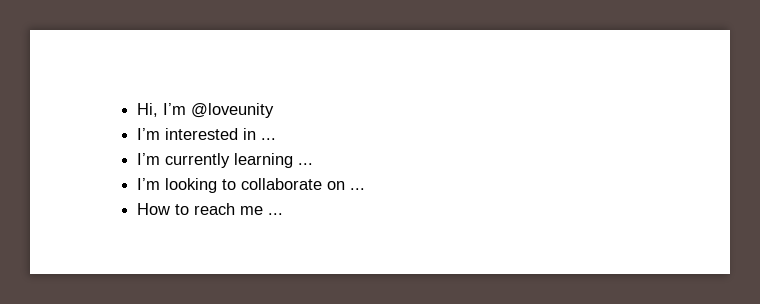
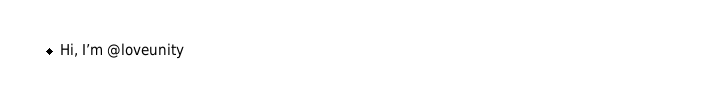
- I’m interested in ...
- I’m currently learning ...
- I’m looking to collaborate on ...
- How to reach me ...

